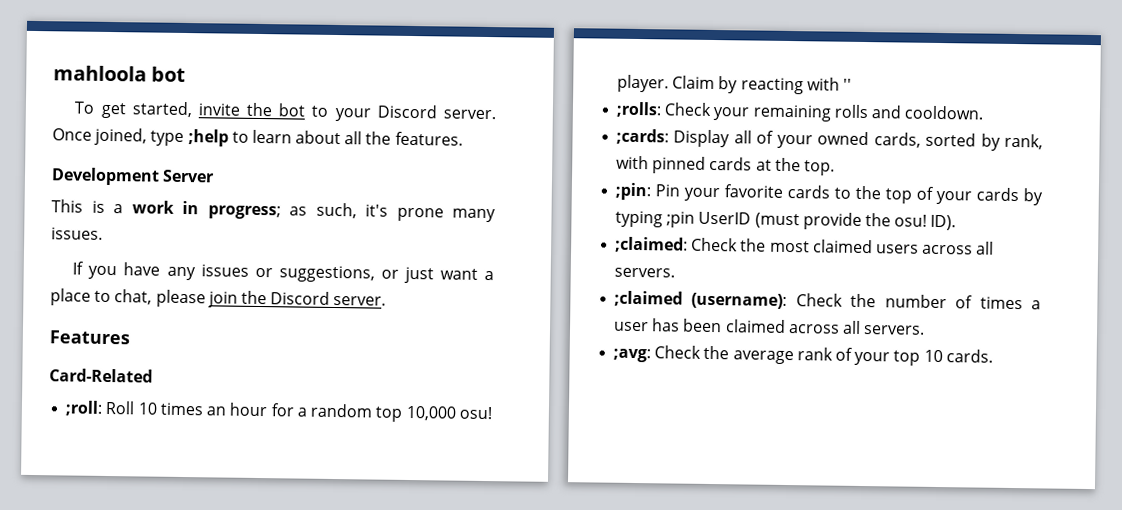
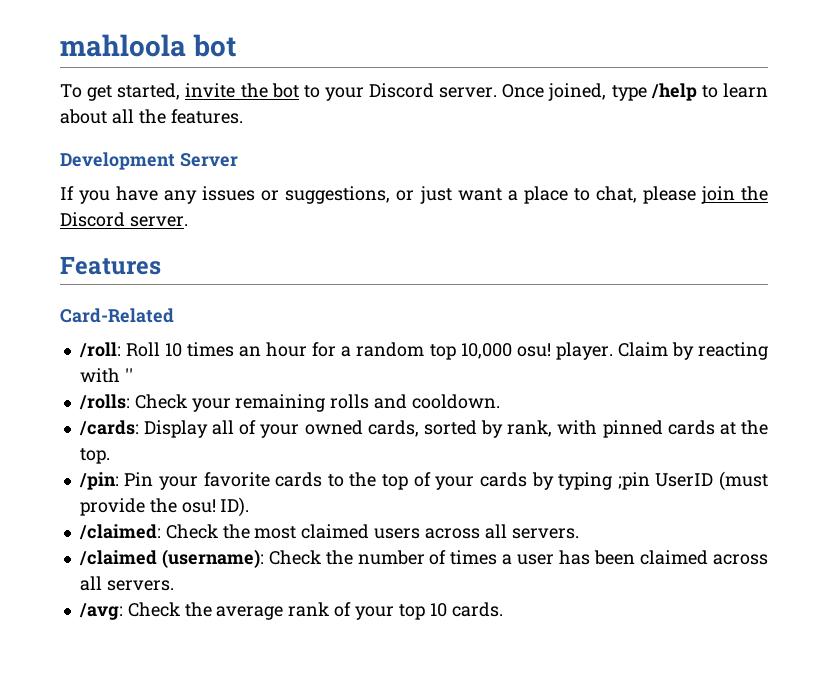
- Once joined, type ;help to learn about all the features.
+ Once joined, type /help to learn about all the features.
- This is a work in progress; as such, it's prone many issues.
- ;roll: Roll 10 times an hour for a random top 10,000 osu! player.
+ /roll: Roll 10 times an hour for a random top 10,000 osu! player.
- ;rolls: Check your remaining rolls and cooldown.
+ /rolls: Check your remaining rolls and cooldown.
- ;cards: Display all of your owned cards, sorted by rank, with pinned cards at the top.
+ /cards: Display all of your owned cards, sorted by rank, with pinned cards at the top.
- ;pin: Pin your favorite cards to the top of your cards by typing ;pin UserID (must provide the osu!
+ /pin: Pin your favorite cards to the top of your cards by typing ;pin UserID (must provide the osu!
- ;claimed: Check the most claimed users across all servers.
+ /claimed: Check the most claimed users across all servers.
- ;claimed (username): Check the number of times a user has been claimed across all servers.
+ /claimed (username): Check the number of times a user has been claimed across all servers.
- ;avg: Check the average rank of your top 10 cards.
+ /avg: Check the average rank of your top 10 cards.

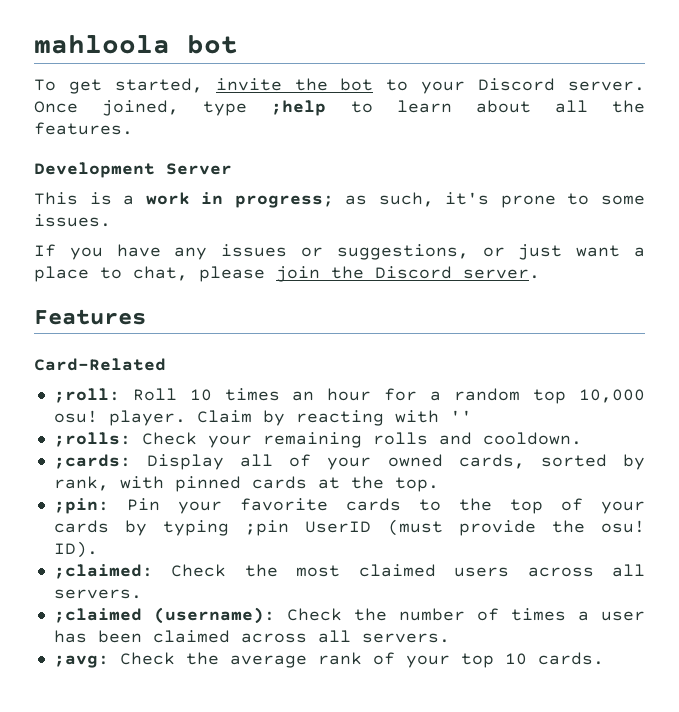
- Once joined, type /help to learn about all the features.
+ Once joined, type ;help to learn about all the features.
+ This is a work in progress; as such, it's prone to some issues.
- /roll: Roll 10 times an hour for a random top 10,000 osu! player.
+ ;roll: Roll 10 times an hour for a random top 10,000 osu! player.
- /rolls: Check your remaining rolls and cooldown.
+ ;rolls: Check your remaining rolls and cooldown.
- /cards: Display all of your owned cards, sorted by rank, with pinned cards at the top.
+ ;cards: Display all of your owned cards, sorted by rank, with pinned cards at the top.
- /pin: Pin your favorite cards to the top of your cards by typing ;pin UserID (must provide the osu!
+ ;pin: Pin your favorite cards to the top of your cards by typing ;pin UserID (must provide the osu!
- /claimed: Check the most claimed users across all servers.
+ ;claimed: Check the most claimed users across all servers.
- /claimed (username): Check the number of times a user has been claimed across all servers.
+ ;claimed (username): Check the number of times a user has been claimed across all servers.
- /avg: Check the average rank of your top 10 cards.
+ ;avg: Check the average rank of your top 10 cards.

